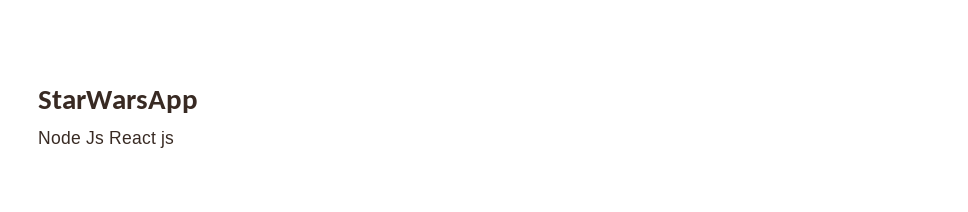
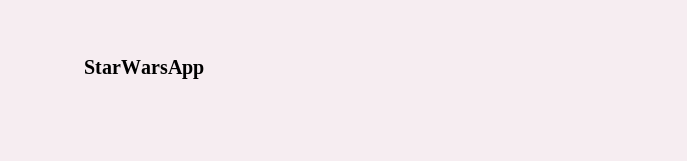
- Node Js React js

